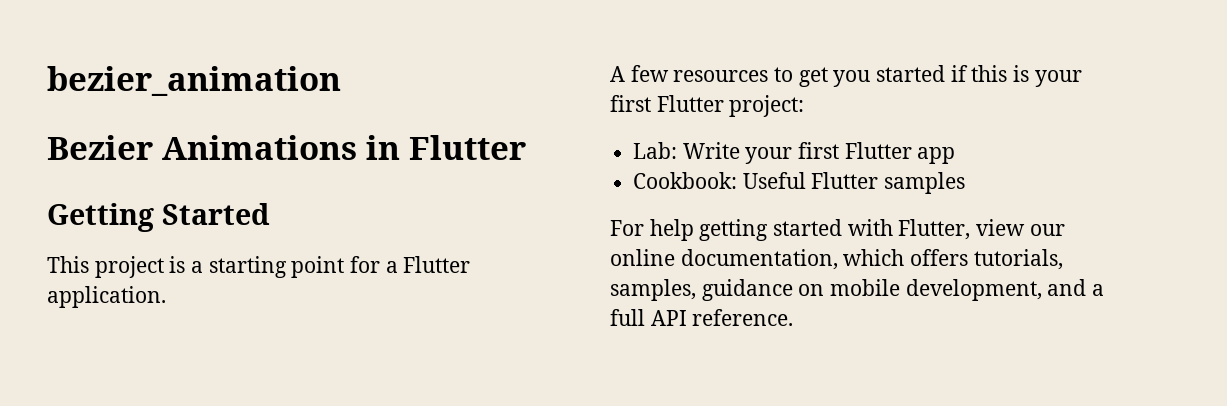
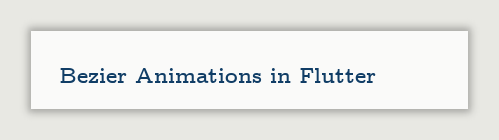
- bezier_animation
- Getting Started
- This project is a starting point for a Flutter application.
- A few resources to get you started if this is your first Flutter project:
- Lab: Write your first Flutter app
- Cookbook: Useful Flutter samples
- For help getting started with Flutter, view our online documentation, which offers tutorials, samples, guidance on mobile development, and a full API reference.

